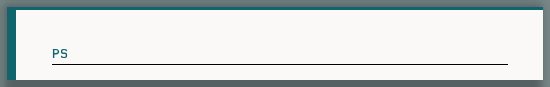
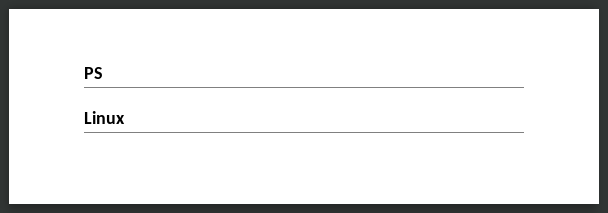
+ Linux

